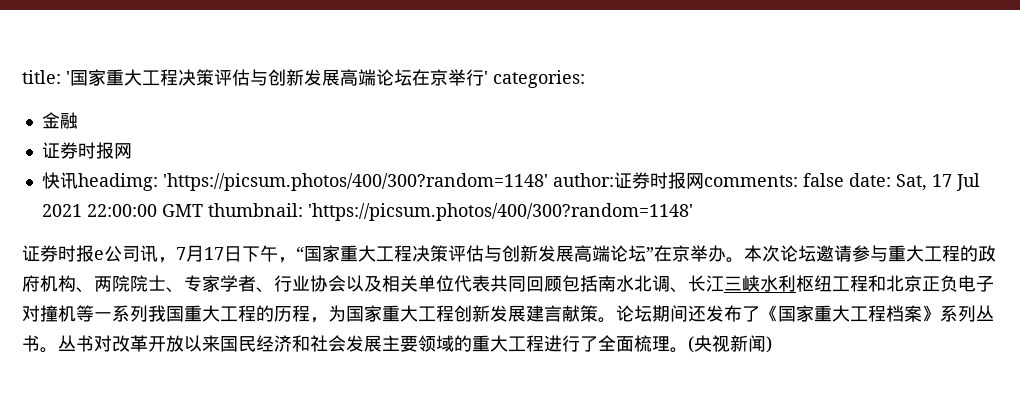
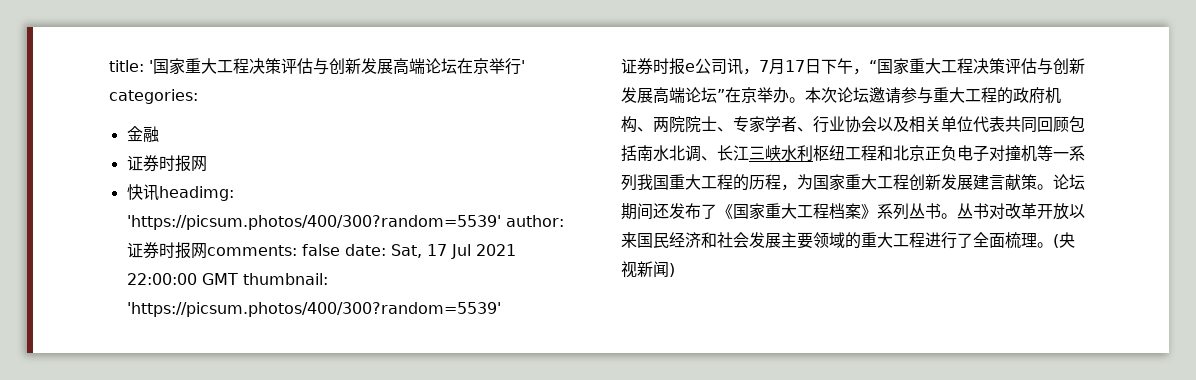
- 快讯headimg: 'https://picsum.photos/400/300?random=1148' author:证券时报网comments: false date: Sat, 17 Jul 2021 22:00:00 GMT thumbnail: 'https://picsum.photos/400/300?random=1148'
+ 快讯headimg: 'https://picsum.photos/400/300?random=5539' author:证券时报网comments: false date: Sat, 17 Jul 2021 22:00:00 GMT thumbnail: 'https://picsum.photos/400/300?random=5539'

